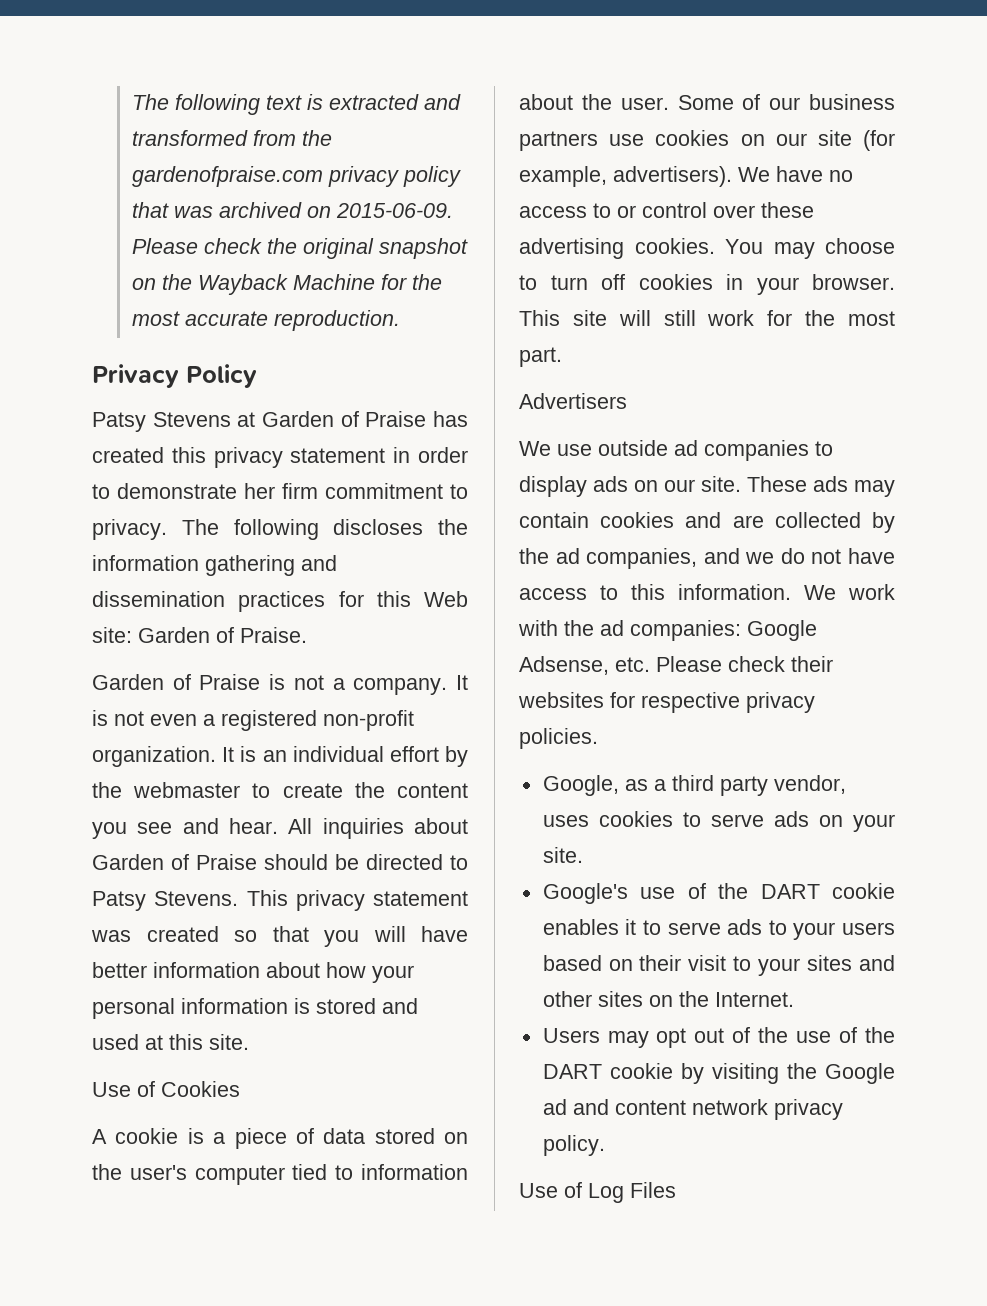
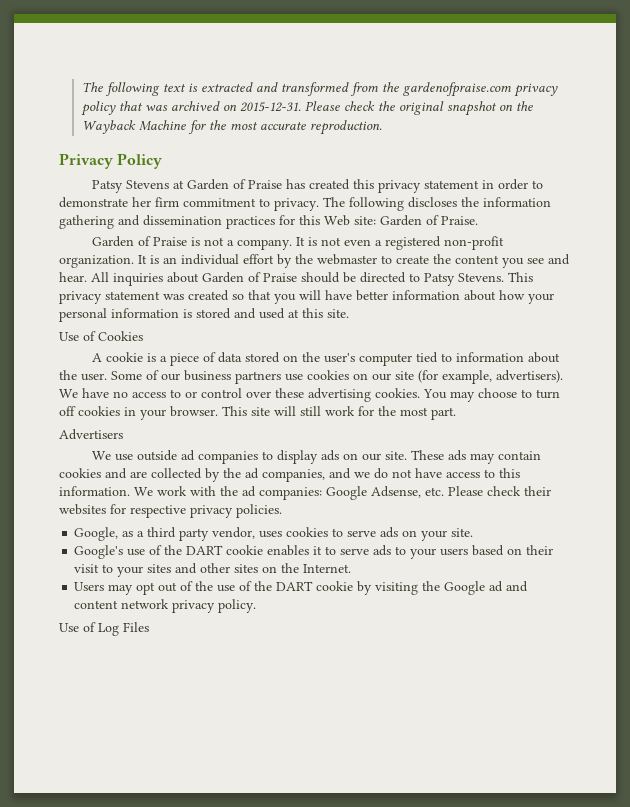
- The following text is extracted and transformed from the gardenofpraise.com privacy policy that was archived on 2015-06-09.
+ The following text is extracted and transformed from the gardenofpraise.com privacy policy that was archived on 2015-12-31.

